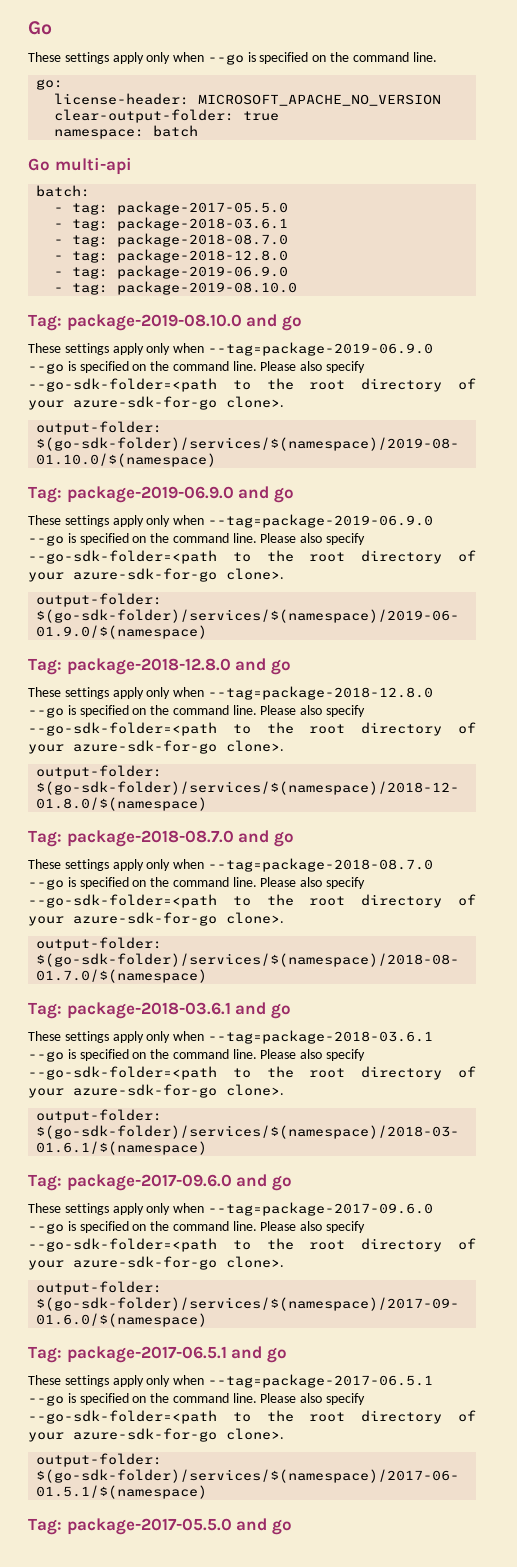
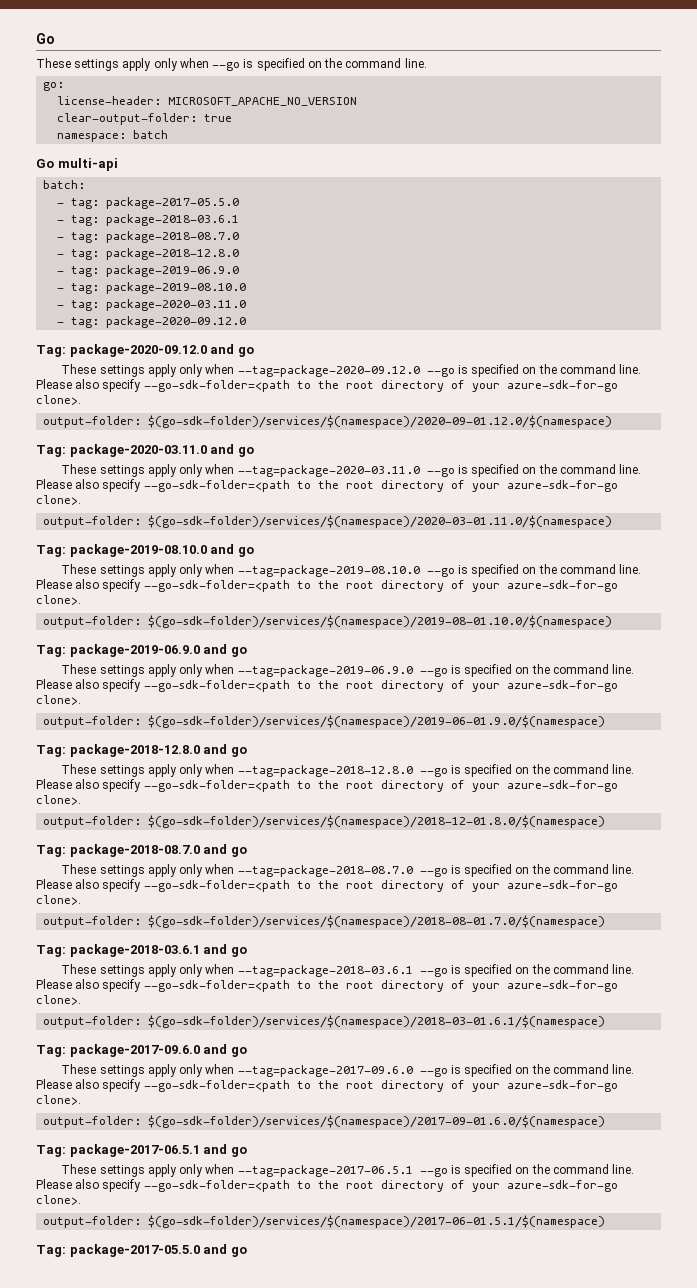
+ - tag: package-2020-03.11.0
+ - tag: package-2020-09.12.0
+ Tag: package-2020-09.12.0 and go
+ These settings apply only when --tag=package-2020-09.12.0 --go is specified on the command line. Please also specify --go-sdk-folder=<path to the root directory of your azure-sdk-for-go clone>.
+ output-folder: $(go-sdk-folder)/services/$(namespace)/2020-09-01.12.0/$(namespace)
+ Tag: package-2020-03.11.0 and go
+ These settings apply only when --tag=package-2020-03.11.0 --go is specified on the command line. Please also specify --go-sdk-folder=<path to the root directory of your azure-sdk-for-go clone>.
+ output-folder: $(go-sdk-folder)/services/$(namespace)/2020-03-01.11.0/$(namespace)
  Tag: package-2019-08.10.0 and go
- These settings apply only when --tag=package-2019-06.9.0 --go is specified on the command line.
+ These settings apply only when --tag=package-2019-08.10.0 --go is specified on the command line.

